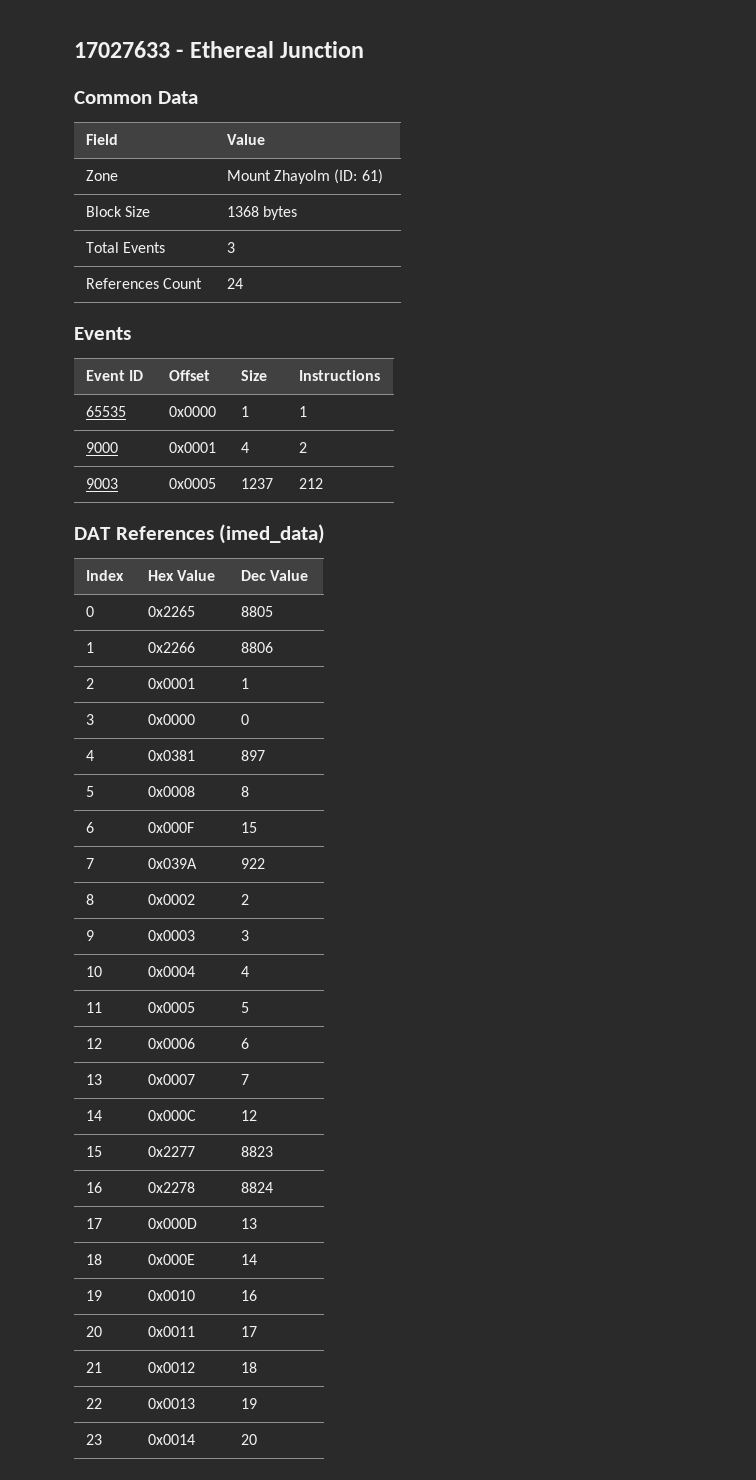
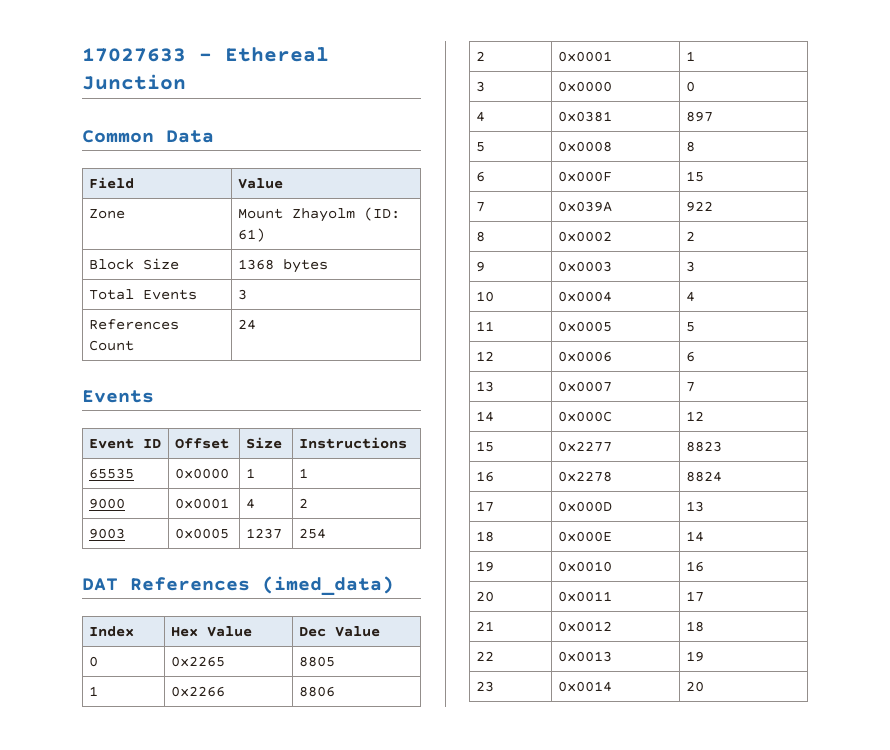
- 9003 | 0x0005 | 1237 | 212
+ 9003 | 0x0005 | 1237 | 254

